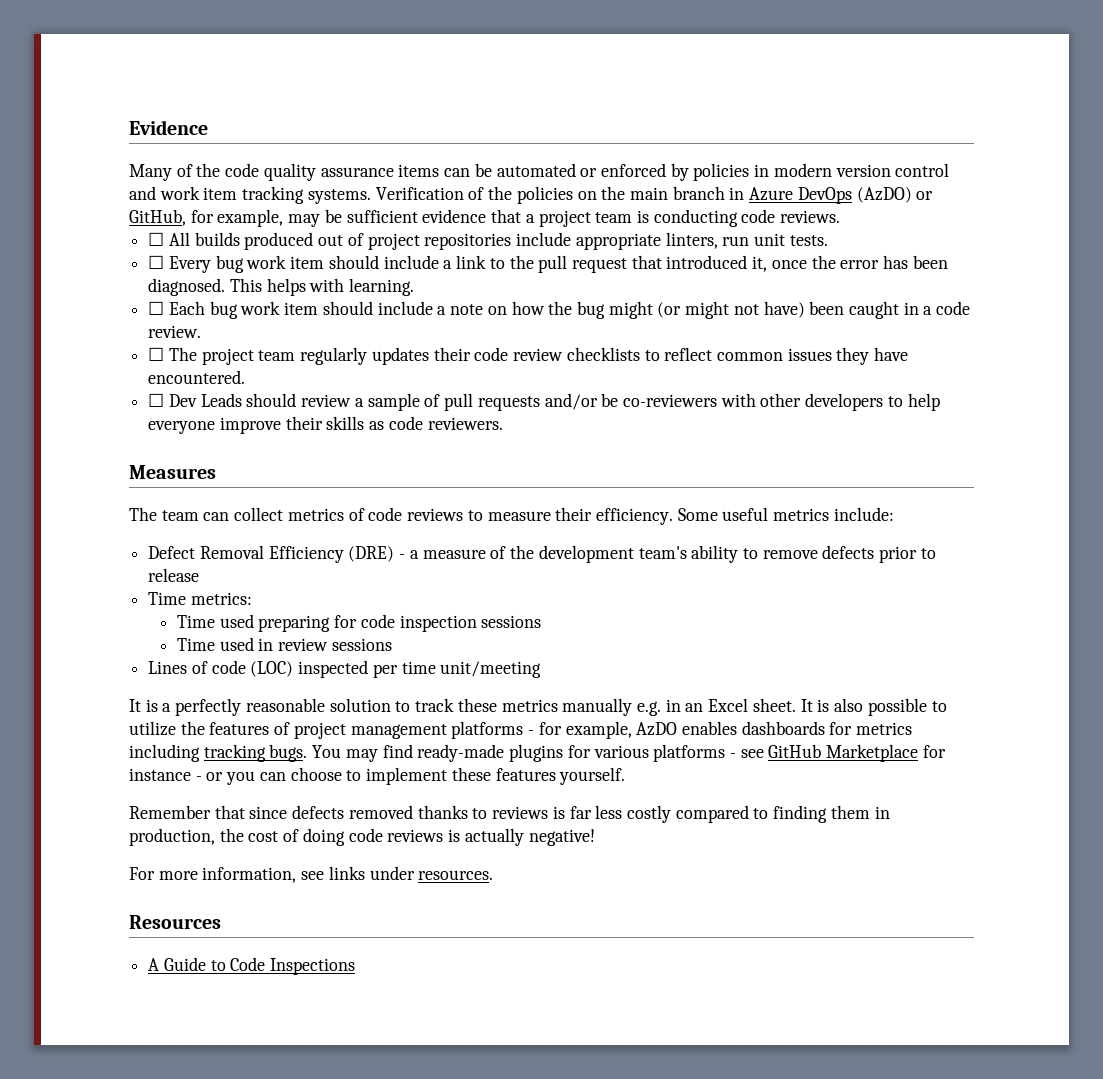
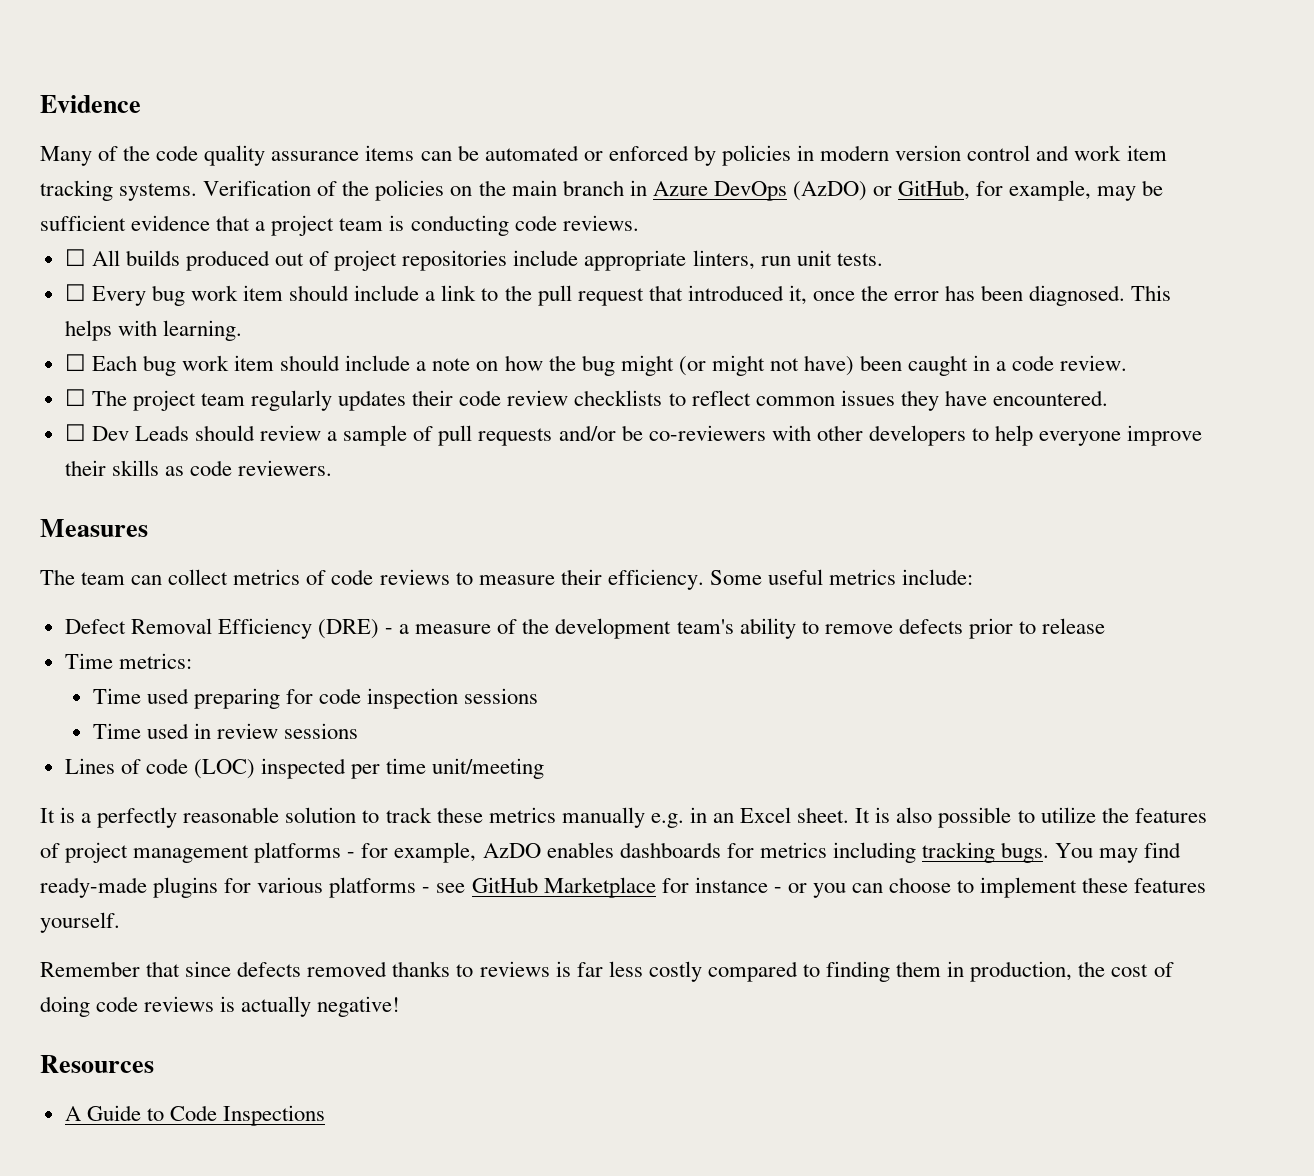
- For more information, see links under resources.

